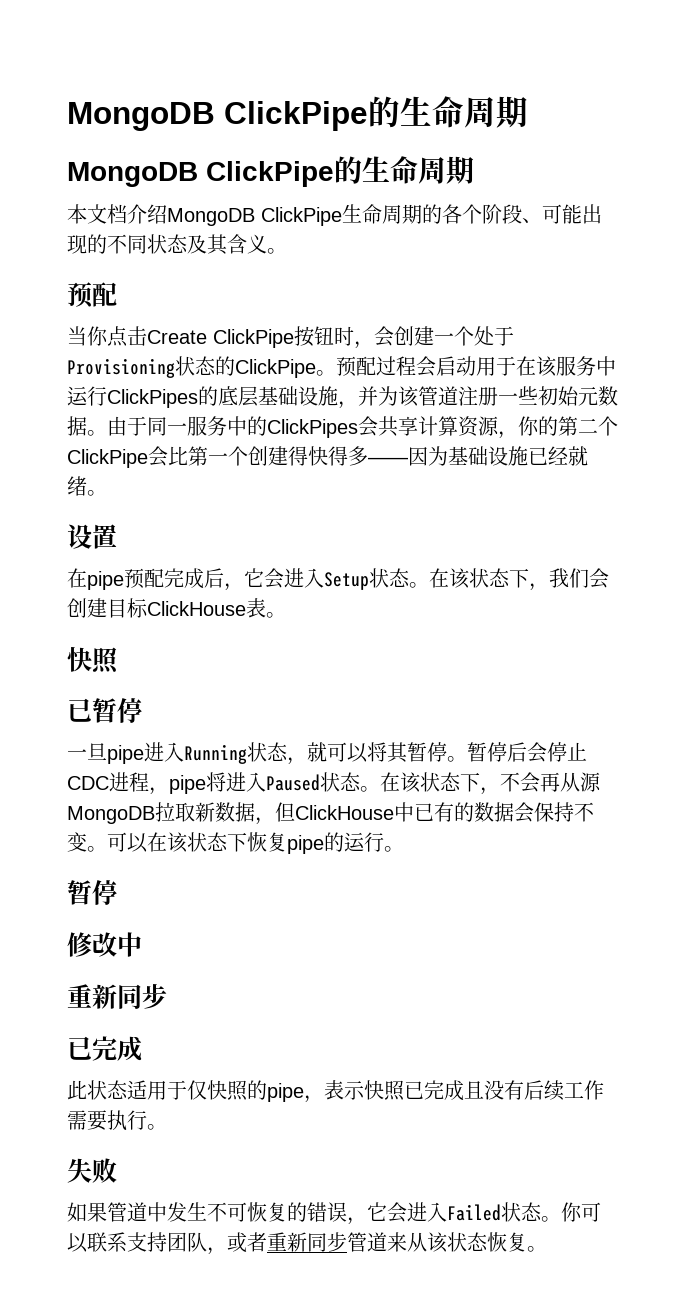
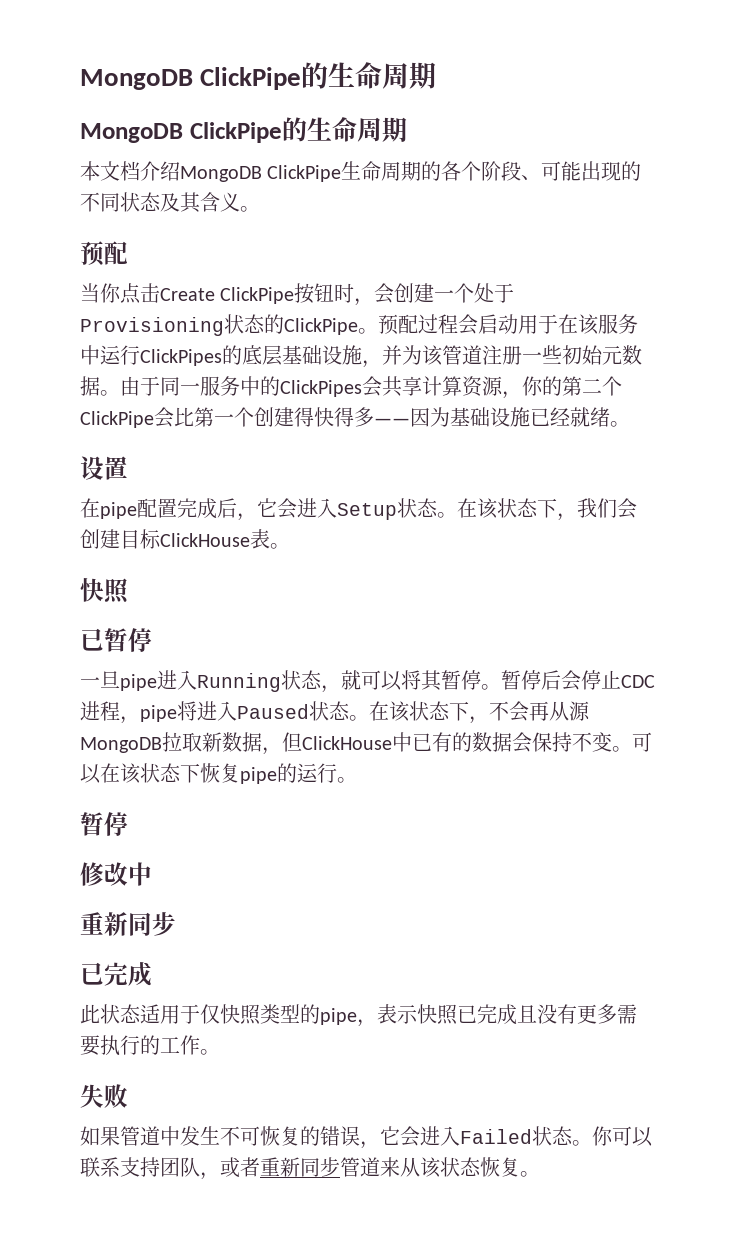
- 在pipe预配完成后，它会进入Setup状态。
+ 在pipe配置完成后，它会进入Setup状态。
- 此状态适用于仅快照的pipe，表示快照已完成且没有后续工作需要执行。
+ 此状态适用于仅快照类型的pipe，表示快照已完成且没有更多需要执行的工作。

